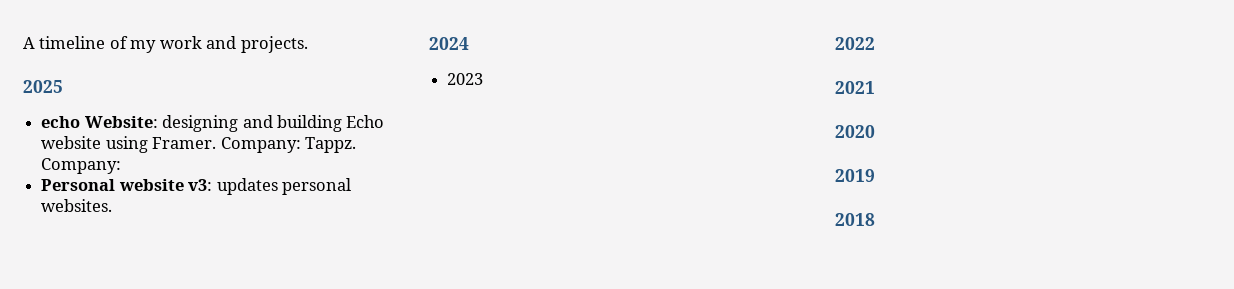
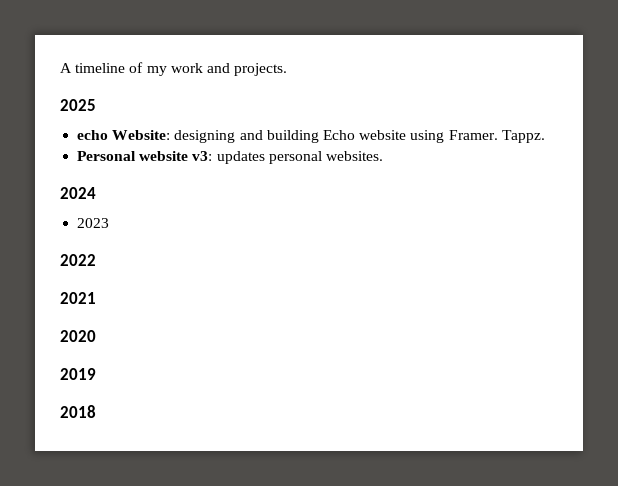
- Company: Tappz. Company:
+ Tappz.

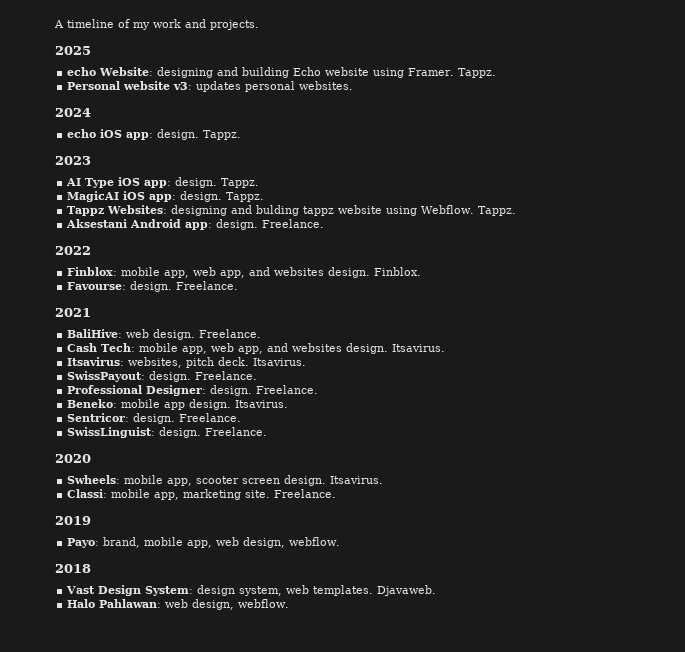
+ echo iOS app: design. Tappz.
  2023
+ AI Type iOS app: design. Tappz.
+ MagicAI iOS app: design. Tappz.
+ Tappz Websites: designing and bulding tappz website using Webflow. Tappz.
+ Aksestani Android app: design. Freelance.
  2022
+ Finblox: mobile app, web app, and websites design. Finblox.
+ Favourse: design. Freelance.
  2021
+ BaliHive: web design. Freelance.
+ Cash Tech: mobile app, web app, and websites design. Itsavirus.
+ Itsavirus: websites, pitch deck. Itsavirus.
+ SwissPayout: design. Freelance.
+ Professional Designer: design. Freelance.
+ Beneko: mobile app design. Itsavirus.
+ Sentricor: design. Freelance.
+ SwissLinguist: design. Freelance.
  2020
+ Swheels: mobile app, scooter screen design. Itsavirus.
+ Classi: mobile app, marketing site. Freelance.
  2019
+ Payo: brand, mobile app, web design, webflow.
  2018
+ Vast Design System: design system, web templates. Djavaweb.
+ Halo Pahlawan: web design, webflow.

